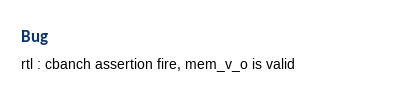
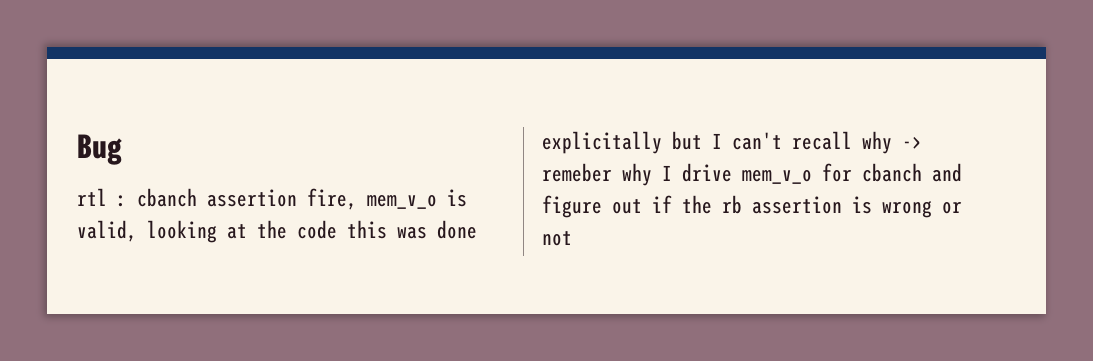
- rtl : cbanch assertion fire, mem_v_o is valid
+ rtl : cbanch assertion fire, mem_v_o is valid, looking at the code this was done explicitally but I can't recall why -> remeber why I drive mem_v_o for cbanch and figure out if the rb assertion is wrong or not

